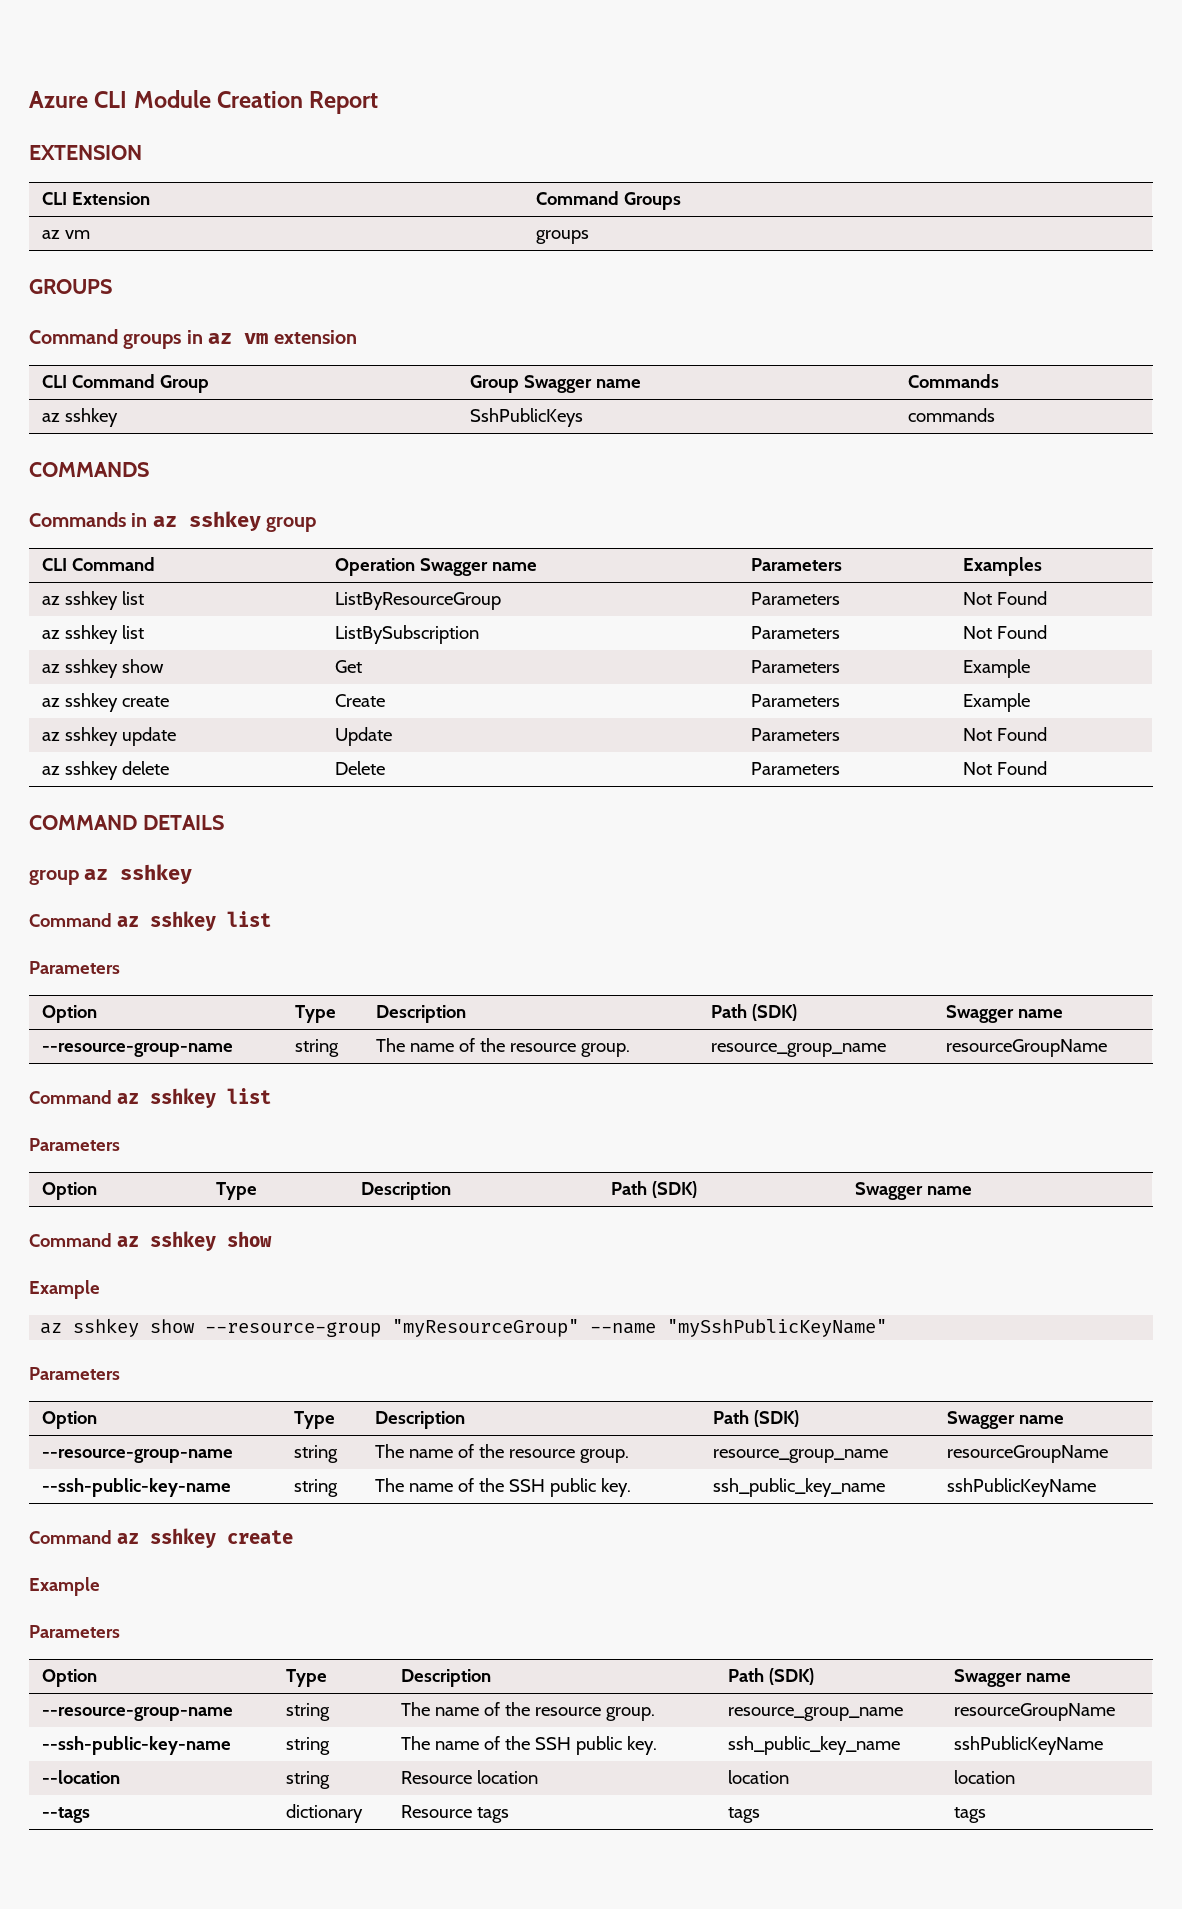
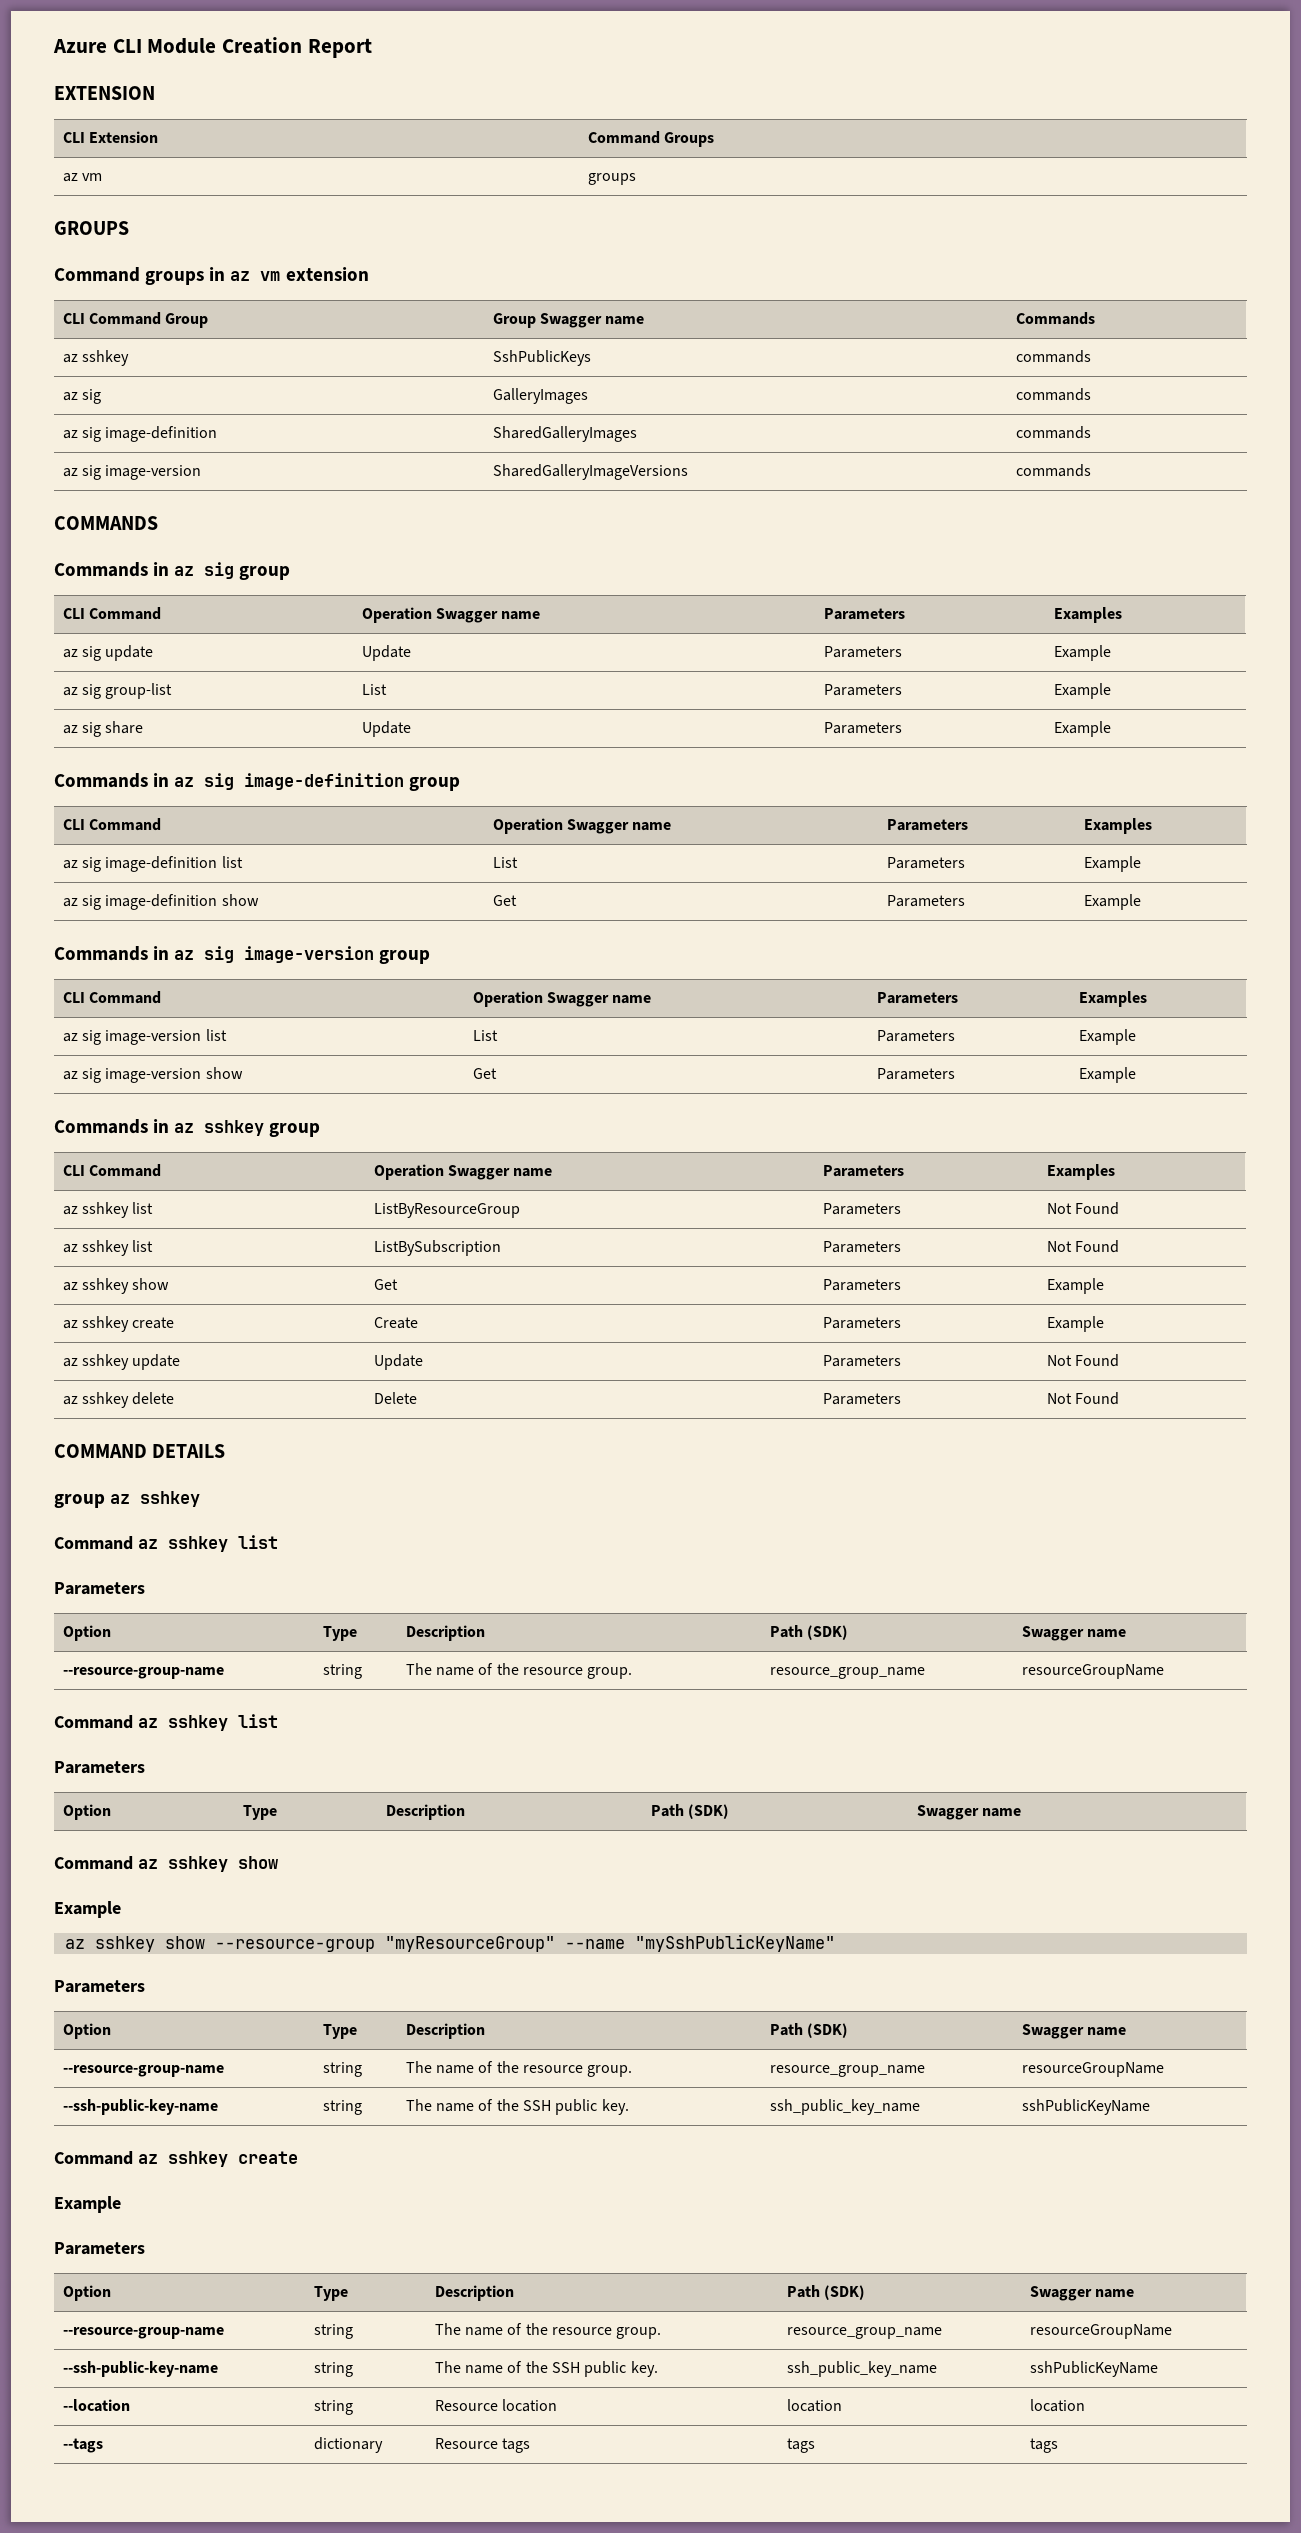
+ az sig | GalleryImages | commands
+ az sig image-definition | SharedGalleryImages | commands
+ az sig image-version | SharedGalleryImageVersions | commands
  COMMANDS
+ Commands in az sig group
+ CLI Command | Operation Swagger name | Parameters | Examples
+ az sig update | Update | Parameters | Example
+ az sig group-list | List | Parameters | Example
+ az sig share | Update | Parameters | Example
+ Commands in az sig image-definition group
+ CLI Command | Operation Swagger name | Parameters | Examples
+ az sig image-definition list | List | Parameters | Example
+ az sig image-definition show | Get | Parameters | Example
+ Commands in az sig image-version group
+ CLI Command | Operation Swagger name | Parameters | Examples
+ az sig image-version list | List | Parameters | Example
+ az sig image-version show | Get | Parameters | Example

